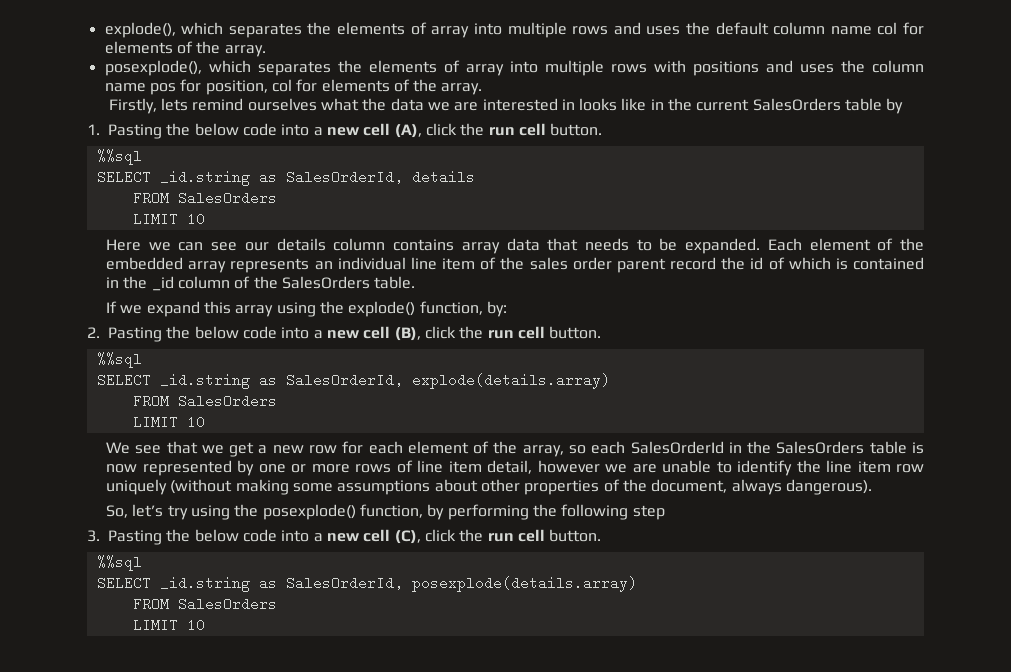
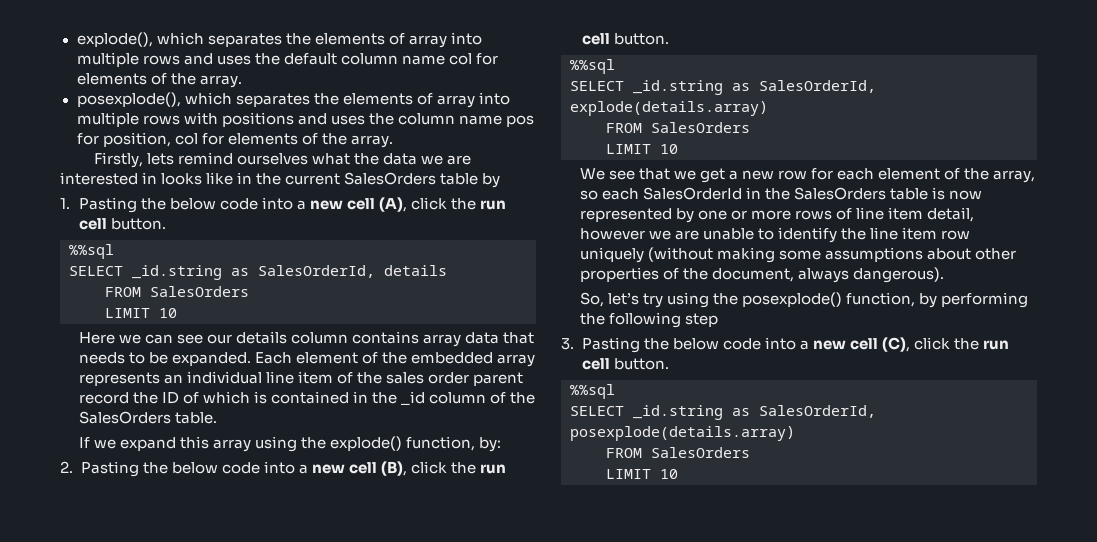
- Each element of the embedded array represents an individual line item of the sales order parent record the id of which is contained in the _id column of the SalesOrders table.
+ Each element of the embedded array represents an individual line item of the sales order parent record the ID of which is contained in the _id column of the SalesOrders table.

